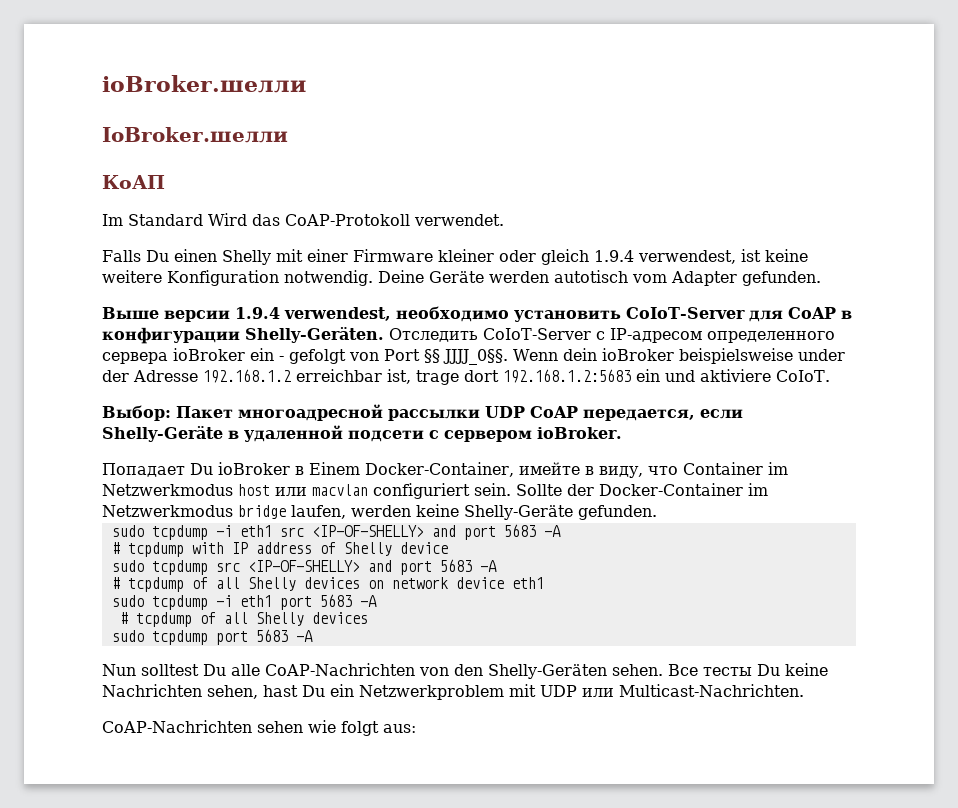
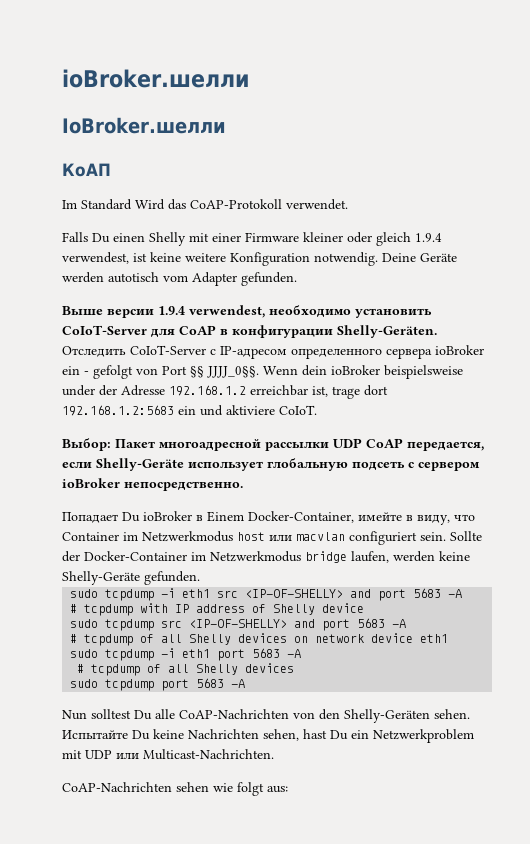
- Выбор: Пакет многоадресной рассылки UDP CoAP передается, если Shelly-Geräte в удаленной подсети с сервером ioBroker.
+ Выбор: Пакет многоадресной рассылки UDP CoAP передается, если Shelly-Geräte использует глобальную подсеть с сервером ioBroker непосредственно.
- Все тесты Du keine Nachrichten sehen, hast Du ein Netzwerkproblem mit UDP или Multicast-Nachrichten.
+ Испытайте Du keine Nachrichten sehen, hast Du ein Netzwerkproblem mit UDP или Multicast-Nachrichten.

